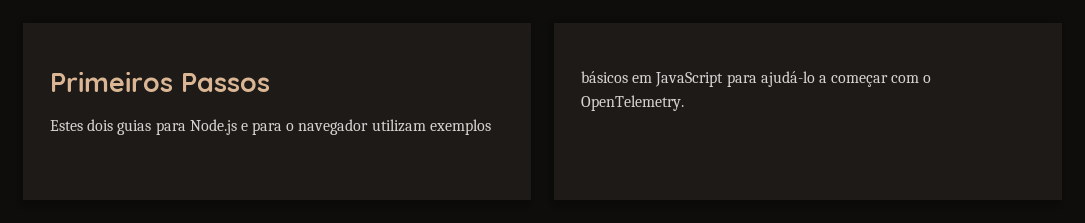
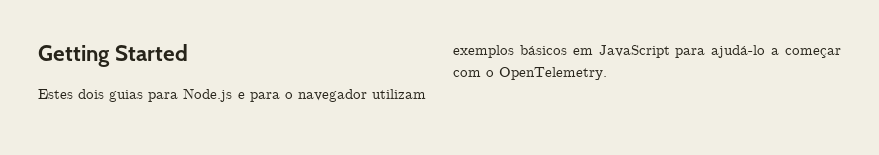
- Primeiros Passos
+ Getting Started

